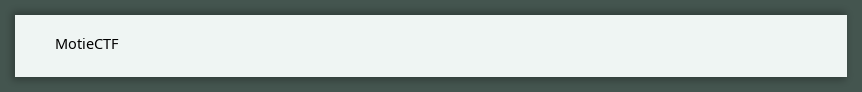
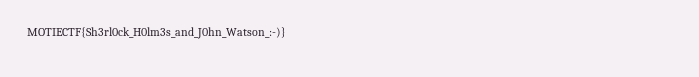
- MotieCTF
+ MOTIECTF{Sh3rl0ck_H0lm3s_and_J0hn_Watson_:-)}

